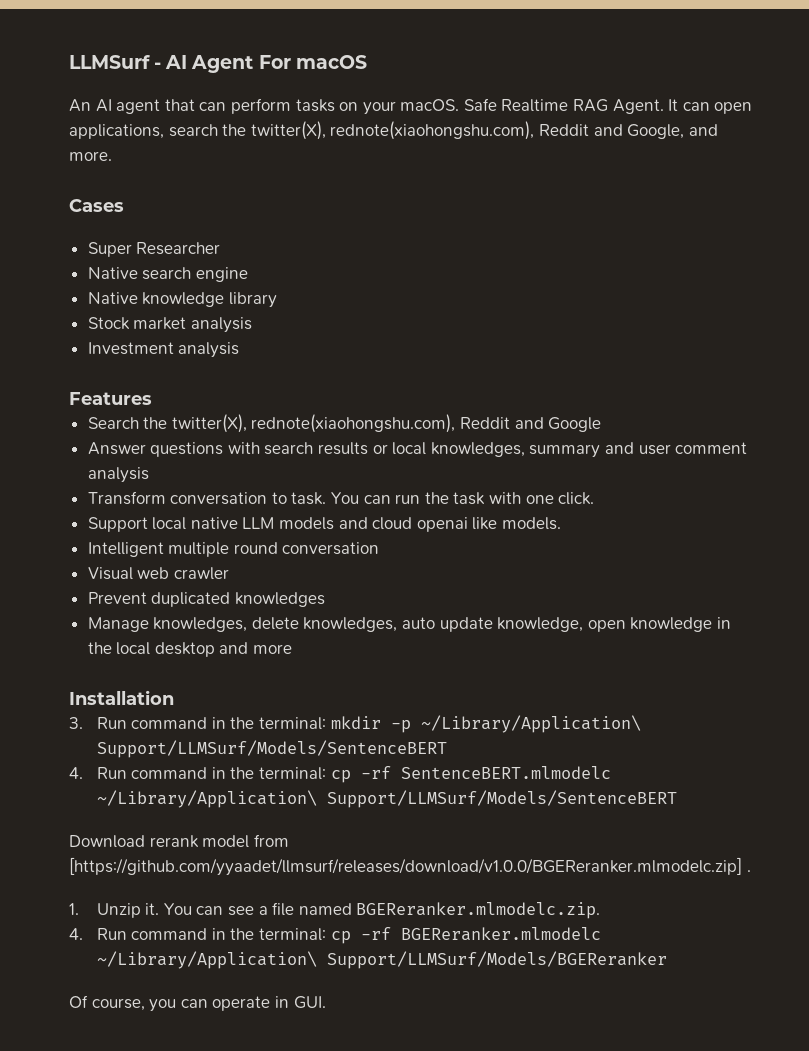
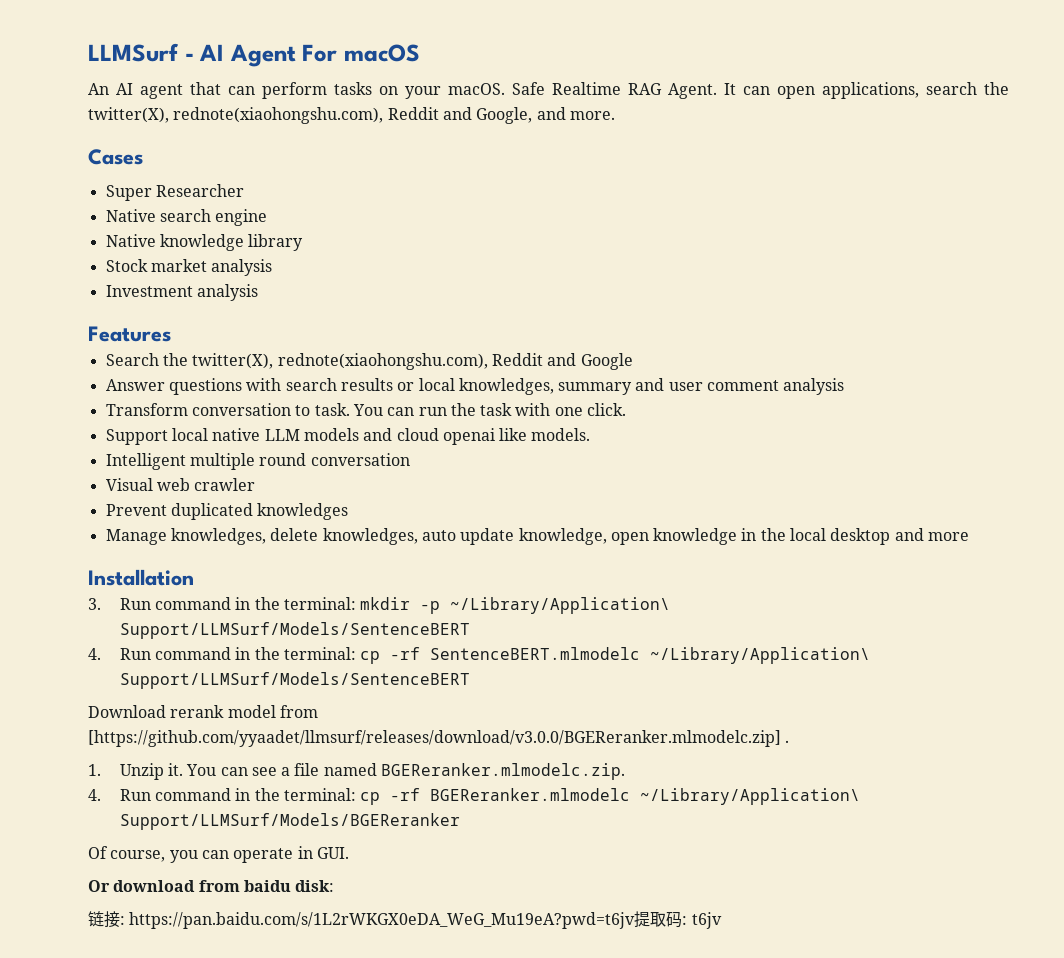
- Download rerank model from [https://github.com/yyaadet/llmsurf/releases/download/v1.0.0/BGEReranker.mlmodelc.zip] .
+ Download rerank model from [https://github.com/yyaadet/llmsurf/releases/download/v3.0.0/BGEReranker.mlmodelc.zip] .
+ Or download from baidu disk:
+ 链接: https://pan.baidu.com/s/1L2rWKGX0eDA_WeG_Mu19eA?pwd=t6jv提取码: t6jv

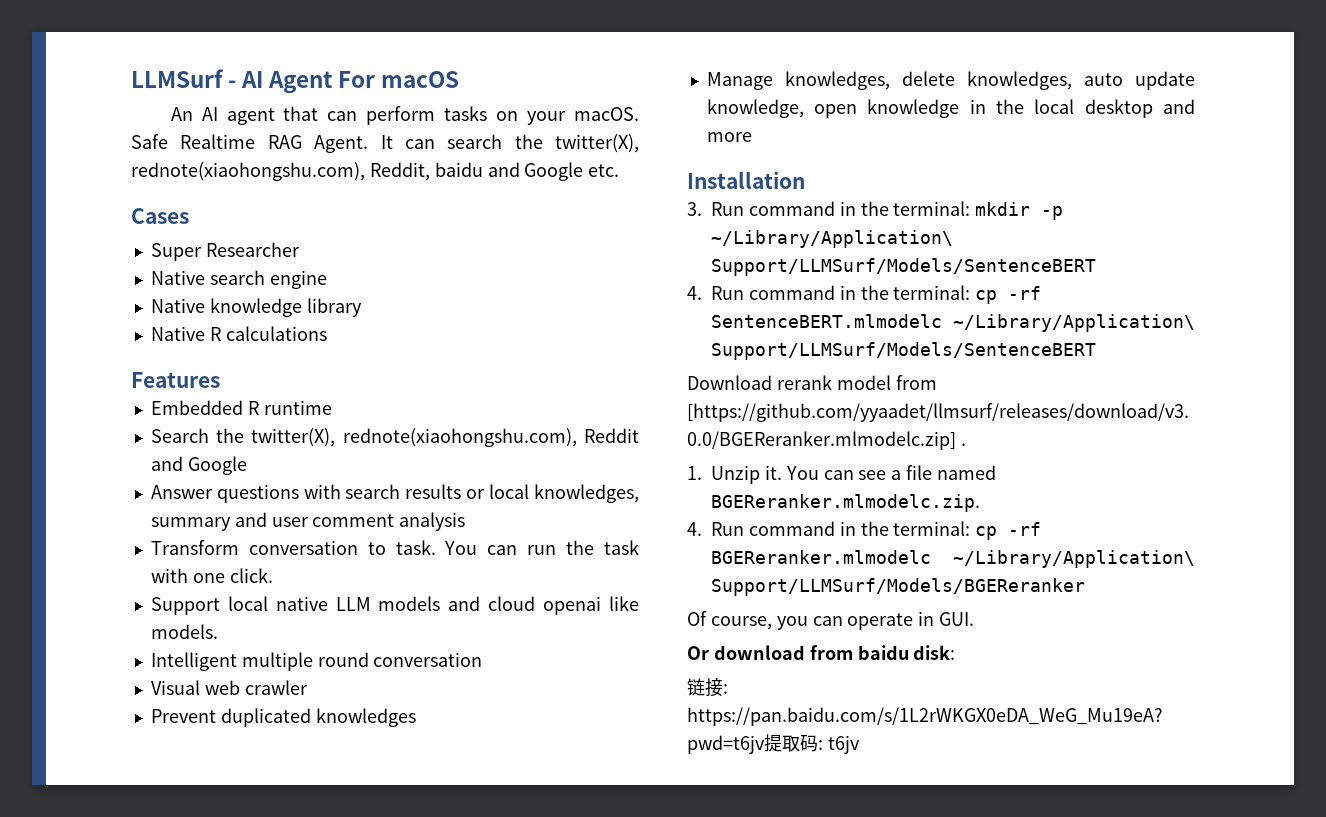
- It can open applications, search the twitter(X), rednote(xiaohongshu.com), Reddit and Google, and more.
+ It can search the twitter(X), rednote(xiaohongshu.com), Reddit, baidu and Google etc.
- Stock market analysis
- Investment analysis
+ Native R calculations
  Features
+ Embedded R runtime

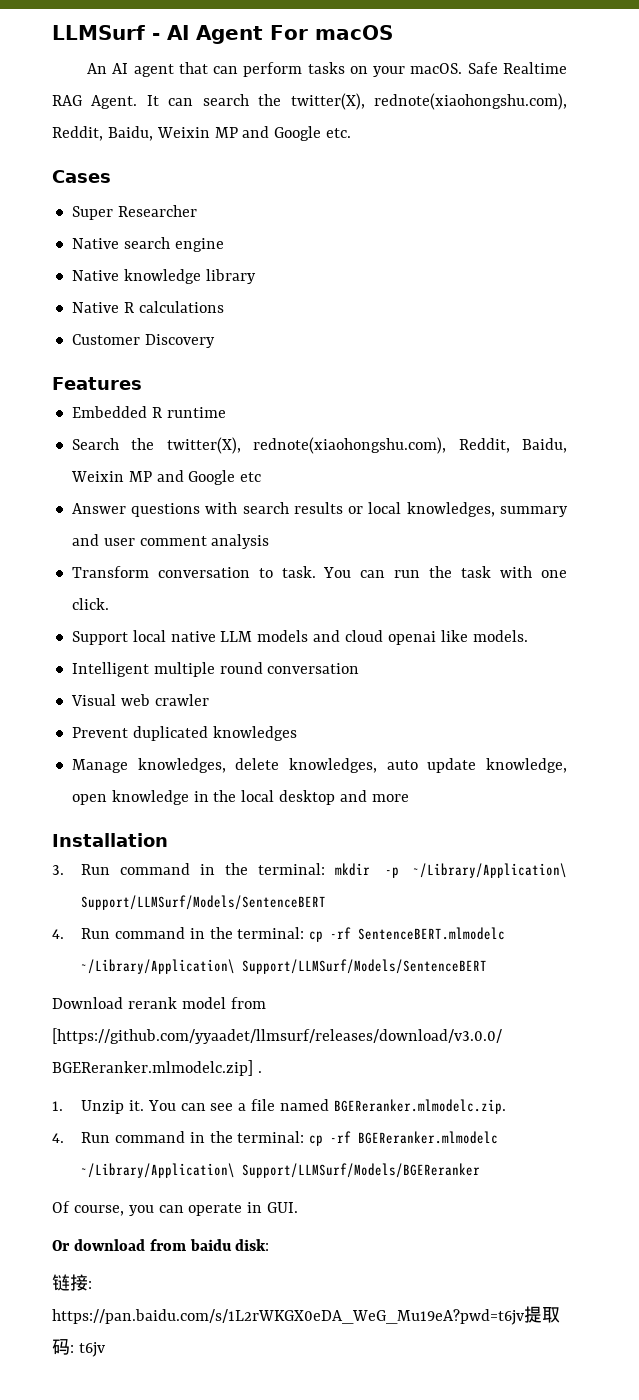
- It can search the twitter(X), rednote(xiaohongshu.com), Reddit, baidu and Google etc.
+ It can search the twitter(X), rednote(xiaohongshu.com), Reddit, Baidu, Weixin MP and Google etc.
+ Customer Discovery
- Search the twitter(X), rednote(xiaohongshu.com), Reddit and Google
+ Search the twitter(X), rednote(xiaohongshu.com), Reddit, Baidu, Weixin MP and Google etc

